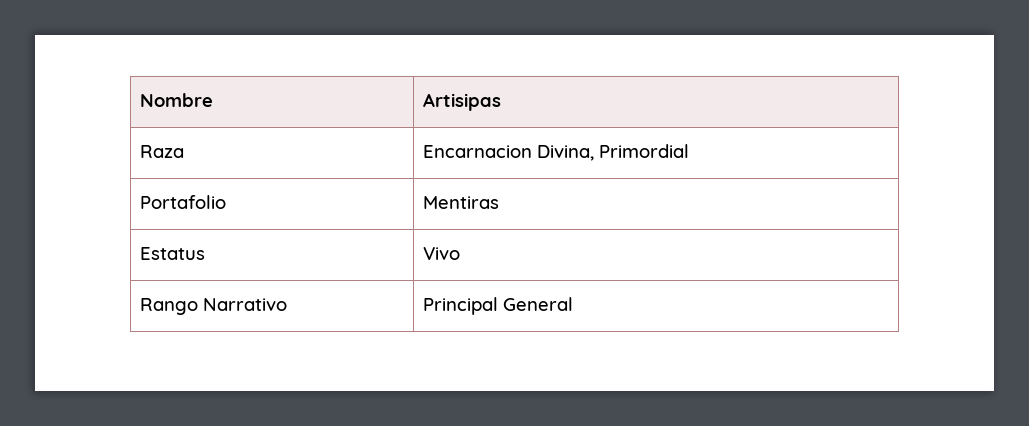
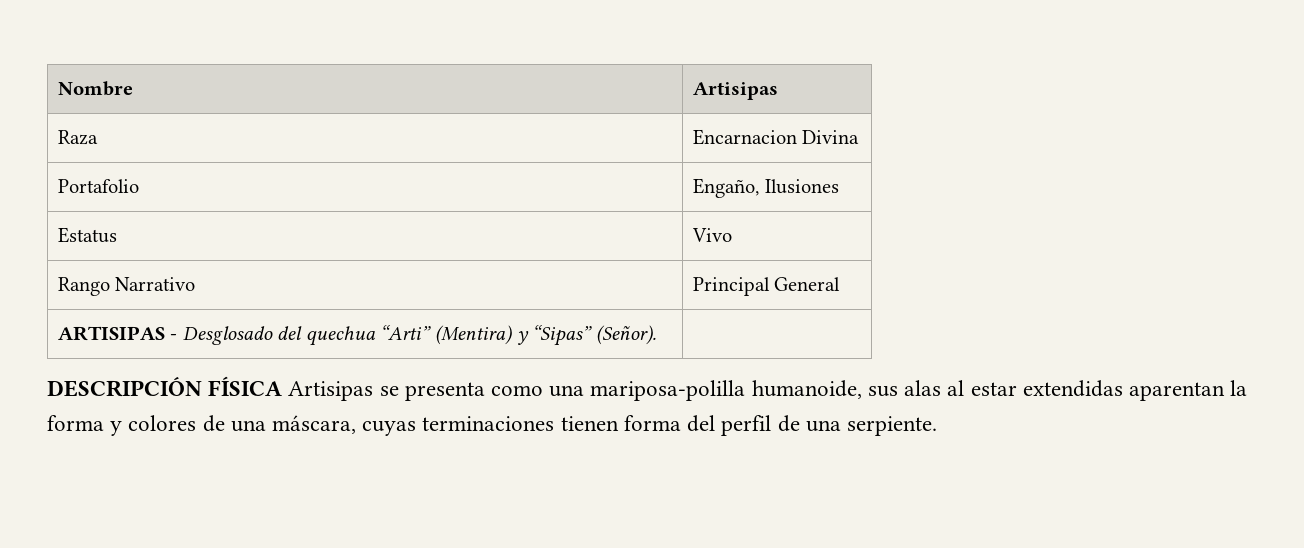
- Raza | Encarnacion Divina, Primordial
+ Raza | Encarnacion Divina
- Portafolio | Mentiras
+ Portafolio | Engaño, Ilusiones
+ ARTISIPAS - Desglosado del quechua “Arti” (Mentira) y “Sipas” (Señor). |
+ DESCRIPCIÓN FÍSICA Artisipas se presenta como una mariposa-polilla humanoide, sus alas al estar extendidas aparentan la forma y colores de una máscara, cuyas terminaciones tienen forma del perfil de una serpiente.

